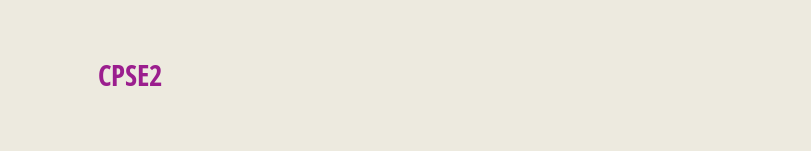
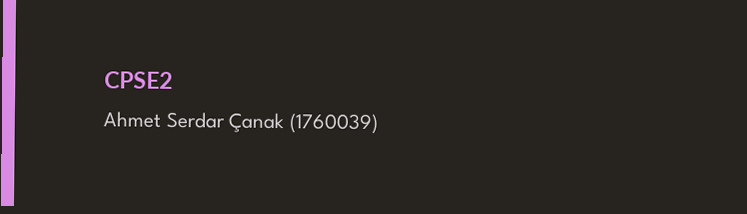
+ Ahmet Serdar Çanak (1760039)

